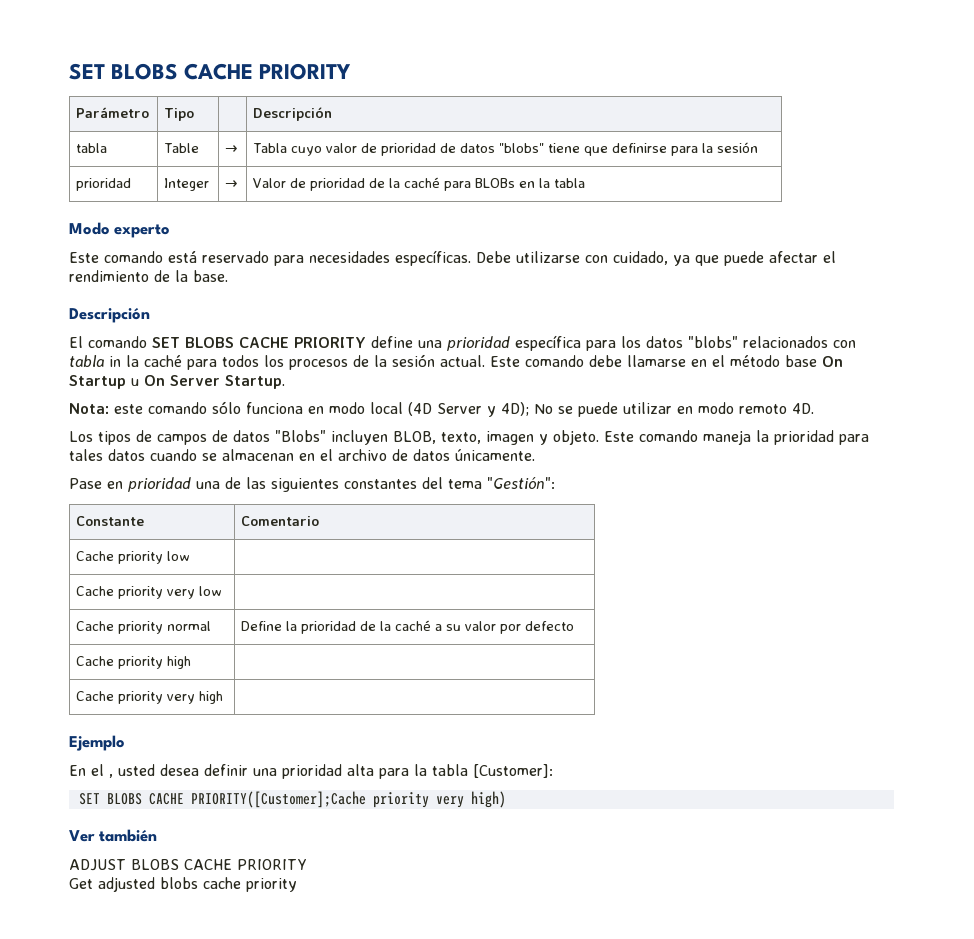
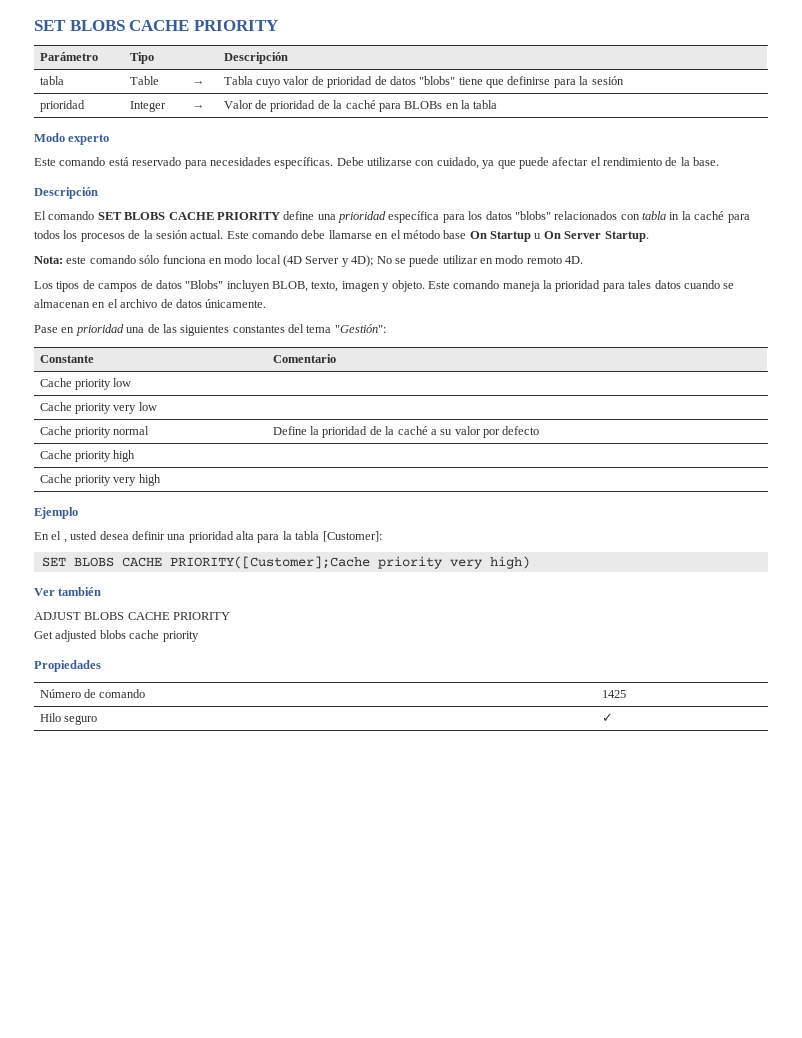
+ Propiedades
+ Número de comando | 1425
+ Hilo seguro | ✓

